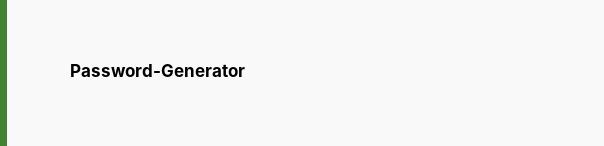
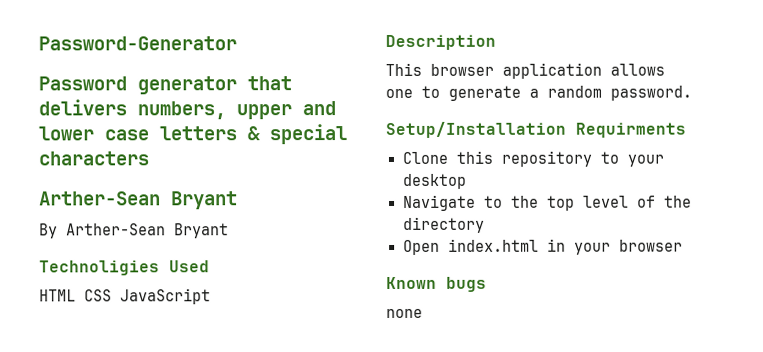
+ Password generator that delivers numbers, upper and lower case letters & special characters
+ Arther-Sean Bryant
+ By Arther-Sean Bryant
+ Technoligies Used
+ HTML CSS JavaScript
+ Description
+ This browser application allows one to generate a random password.
+ Setup/Installation Requirments
+ Clone this repository to your desktop
+ Navigate to the top level of the directory
+ Open index.html in your browser
+ Known bugs
+ none

